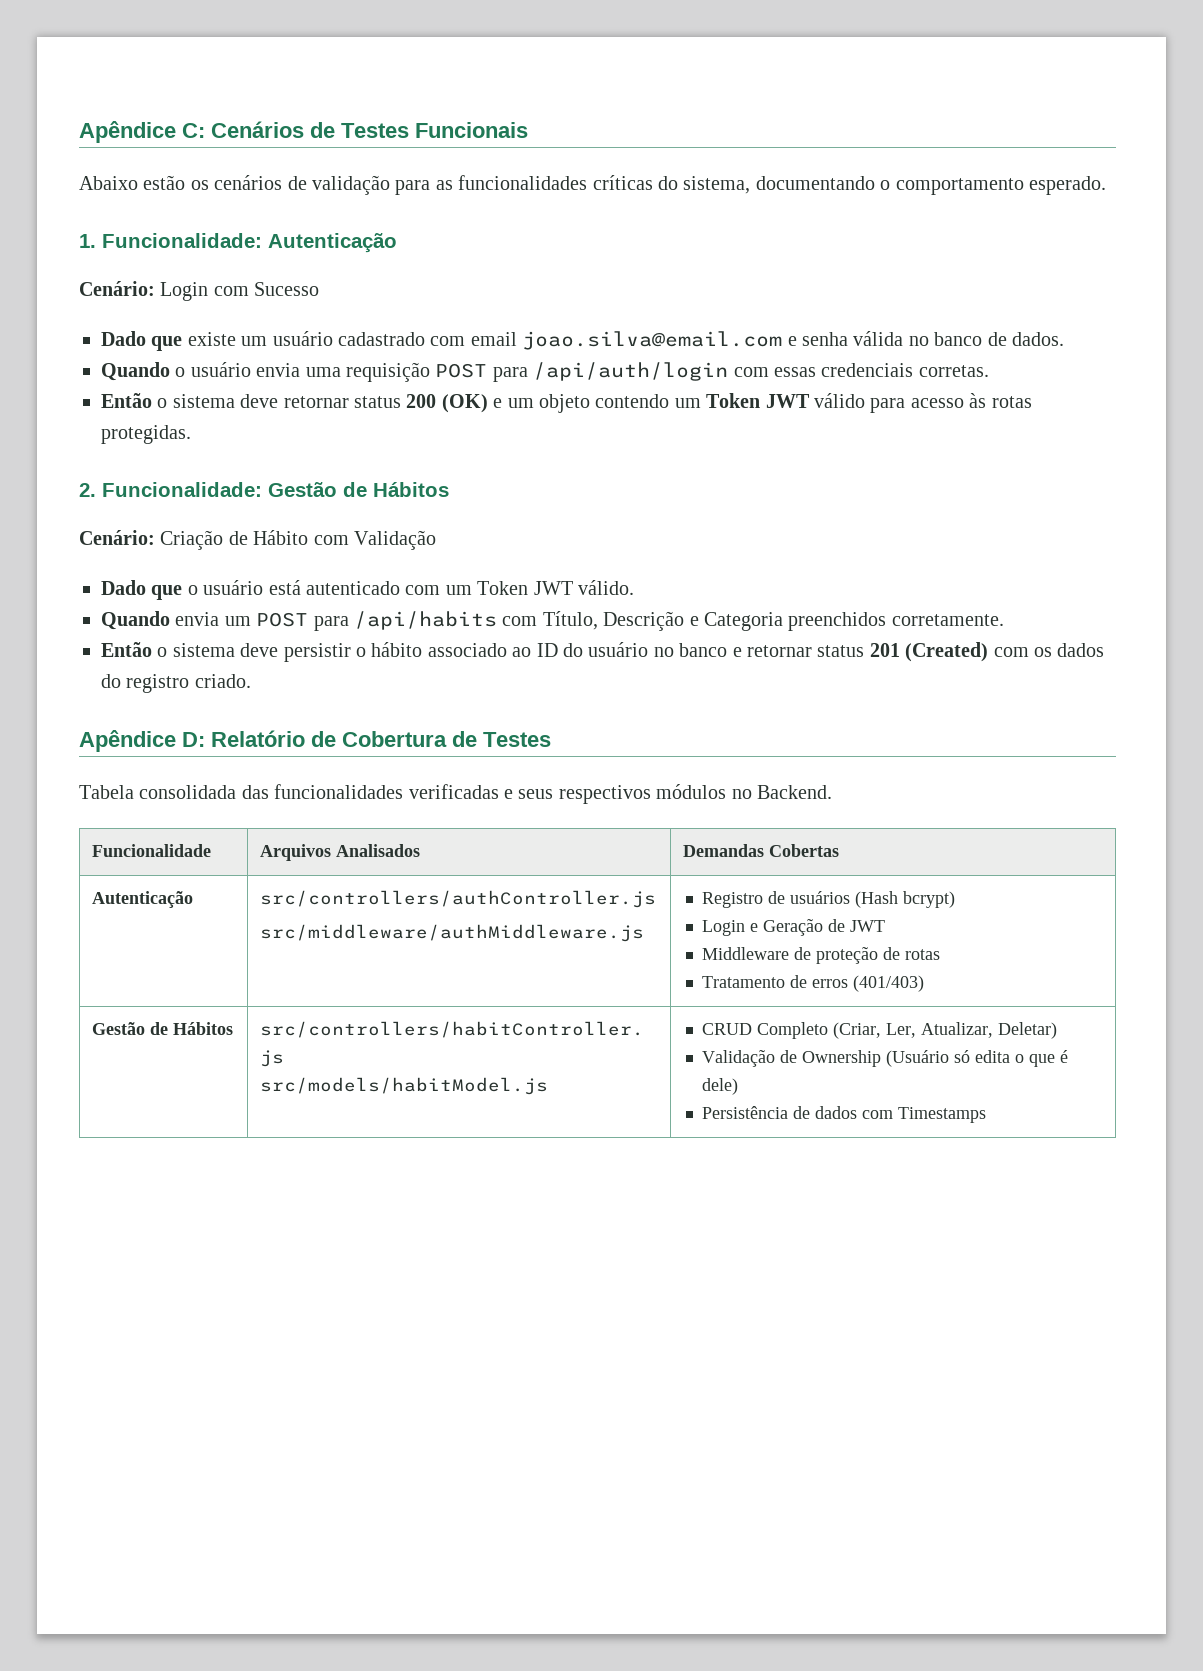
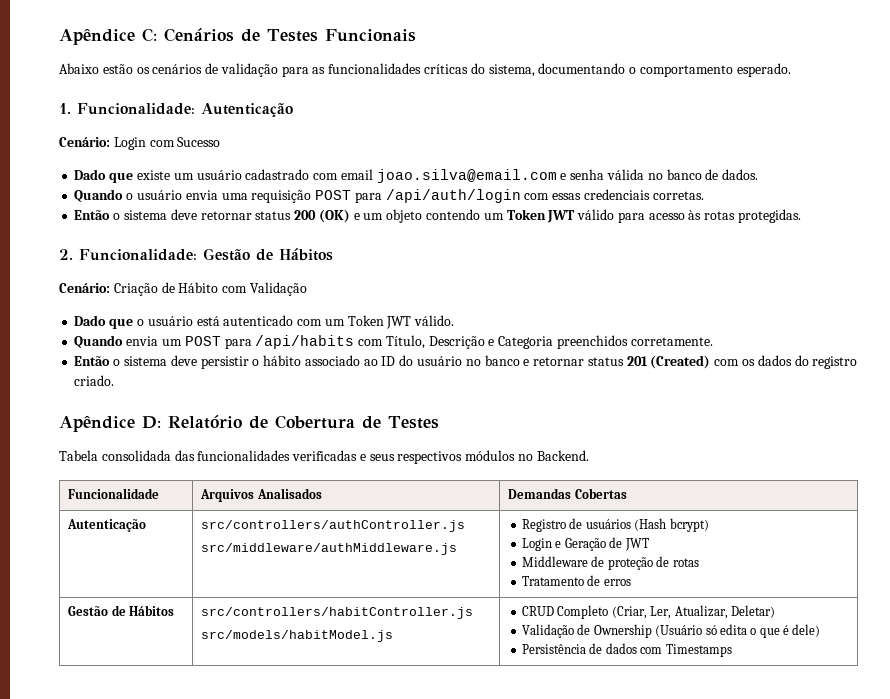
  Autenticação | src/controllers/authController.js
  src/middleware/authMiddleware.js | Registro de usuários (Hash bcrypt)
  Login e Geração de JWT
  Middleware de proteção de rotas
- Tratamento de erros (401/403)
+ Tratamento de erros

